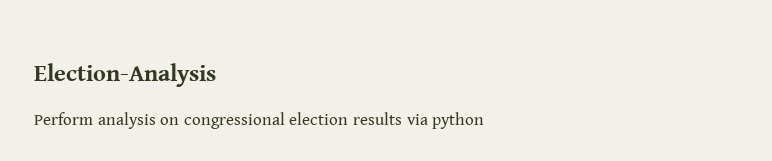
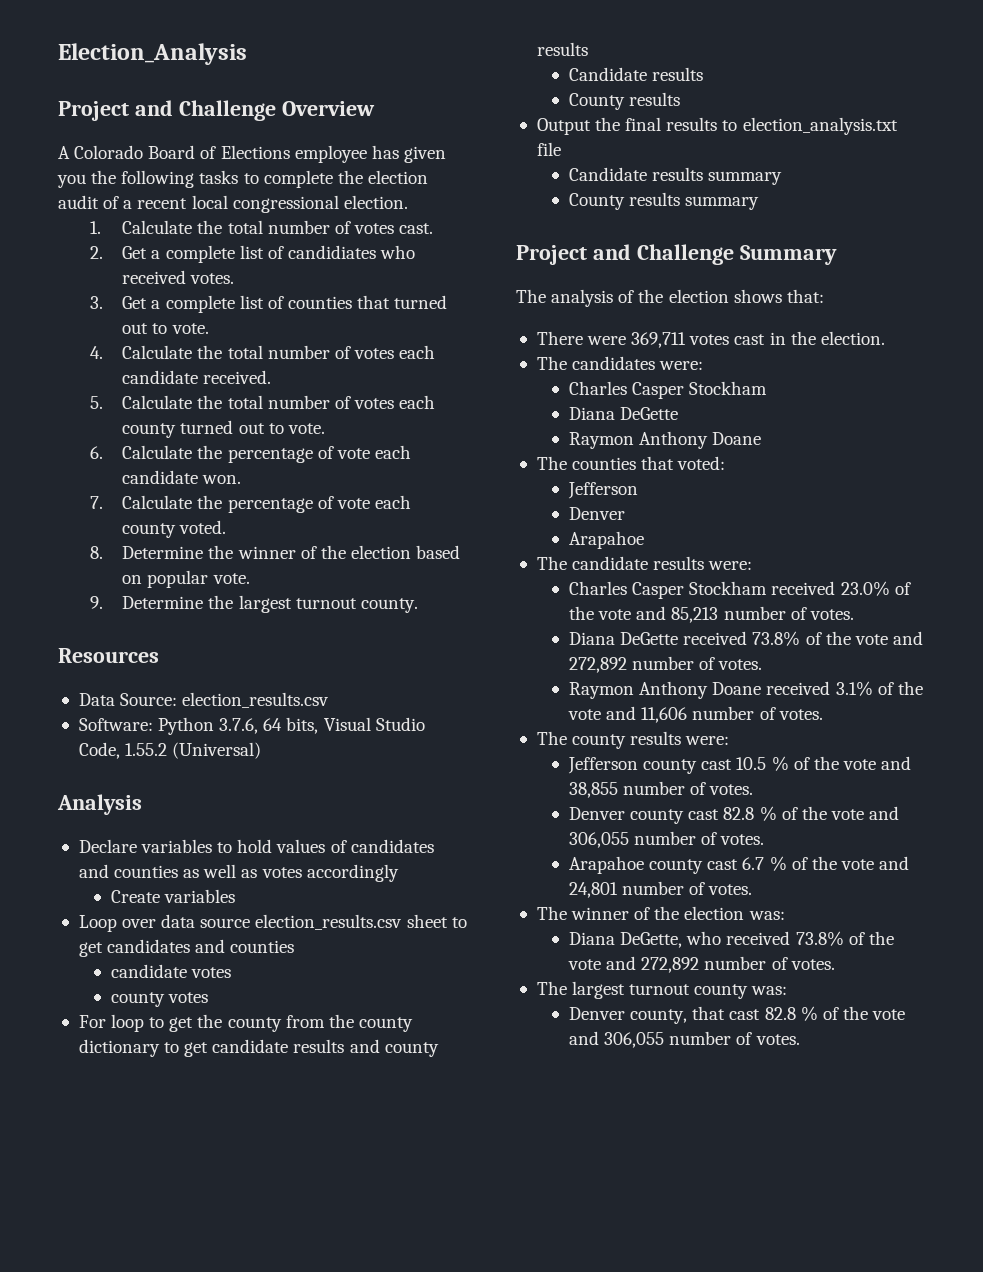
- Election-Analysis
- Perform analysis on congressional election results via python
+ Election_Analysis
+ Project and Challenge Overview
+ A Colorado Board of Elections employee has given you the following tasks to complete the election audit of a recent local congressional election.
+ 1. Calculate the total number of votes cast.
+ 2. Get a complete list of candidiates who received votes.
+ 3. Get a complete list of counties that turned out to vote.
+ 4. Calculate the total number of votes each candidate received.
+ 5. Calculate the total number of votes each county turned out to vote.
+ 6. Calculate the percentage of vote each candidate won.
+ 7. Calculate the percentage of vote each county voted.
+ 8. Determine the winner of the election based on popular vote.
+ 9. Determine the largest turnout county.
+ Resources
+ Data Source: election_results.csv
+ Software: Python 3.7.6, 64 bits, Visual Studio Code, 1.55.2 (Universal)
+ Analysis
+ Declare variables to hold values of candidates and counties as well as votes accordingly
+ Create variables
+ Loop over data source election_results.csv sheet to get candidates and counties
+ candidate votes
+ county votes
+ For loop to get the county from the county dictionary to get candidate results and county results
+ Candidate results
+ County results
+ Output the final results to election_analysis.txt file
+ Candidate results summary
+ County results summary
+ Project and Challenge Summary
+ The analysis of the election shows that:
+ There were 369,711 votes cast in the election.
+ The candidates were:
+ Charles Casper Stockham
+ Diana DeGette
+ Raymon Anthony Doane
+ The counties that voted:
+ Jefferson
+ Denver
+ Arapahoe
+ The candidate results were:
+ Charles Casper Stockham received 23.0% of the vote and 85,213 number of votes.
+ Diana DeGette received 73.8% of the vote and 272,892 number of votes.
+ Raymon Anthony Doane received 3.1% of the vote and 11,606 number of votes.
+ The county results were:
+ Jefferson county cast 10.5 % of the vote and 38,855 number of votes.
+ Denver county cast 82.8 % of the vote and 306,055 number of votes.
+ Arapahoe county cast 6.7 % of the vote and 24,801 number of votes.
+ The winner of the election was:
+ Diana DeGette, who received 73.8% of the vote and 272,892 number of votes.
+ The largest turnout county was:
+ Denver county, that cast 82.8 % of the vote and 306,055 number of votes.

